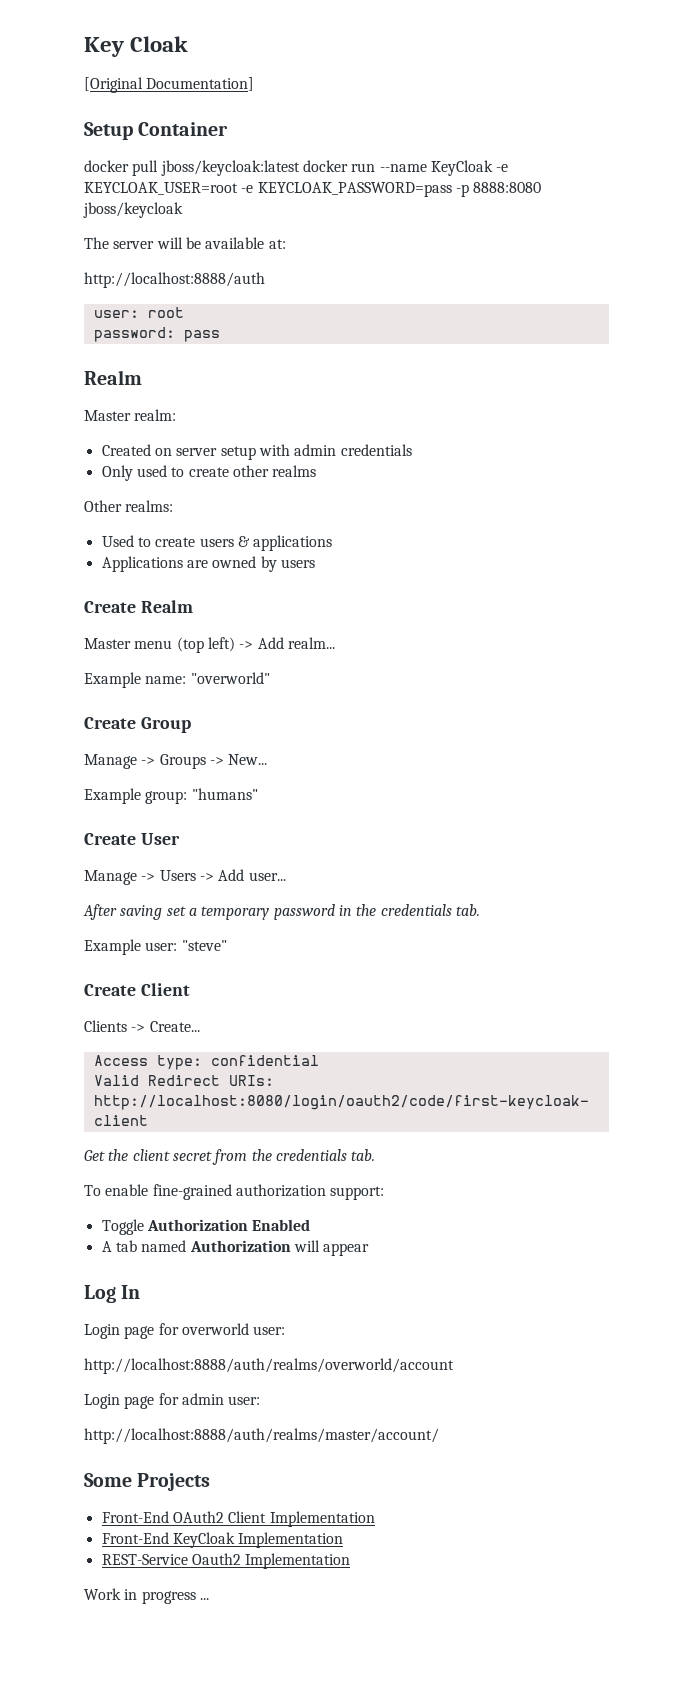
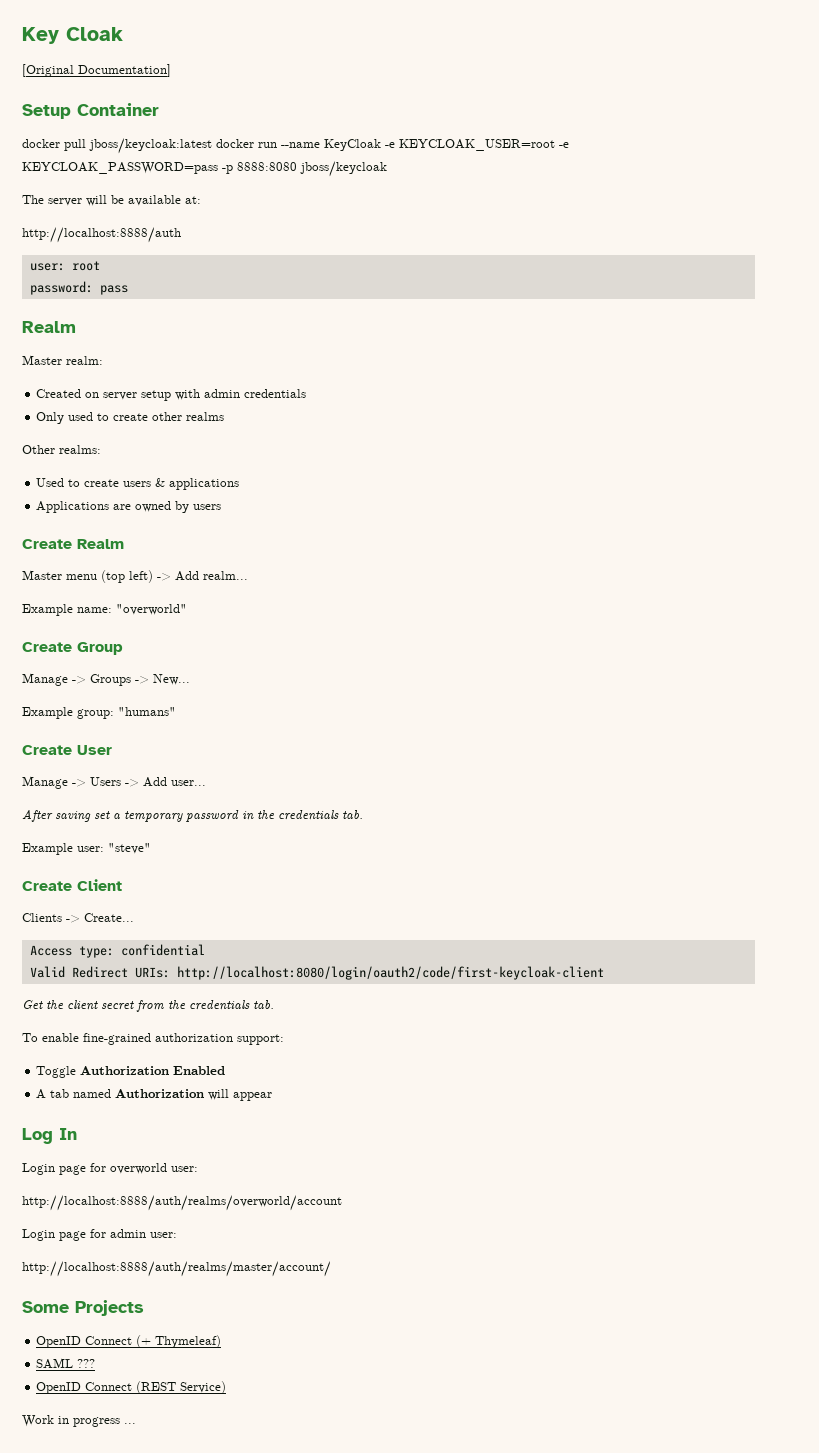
- Front-End OAuth2 Client Implementation
- Front-End KeyCloak Implementation
- REST-Service Oauth2 Implementation
+ OpenID Connect (+ Thymeleaf)
+ SAML ???
+ OpenID Connect (REST Service)

